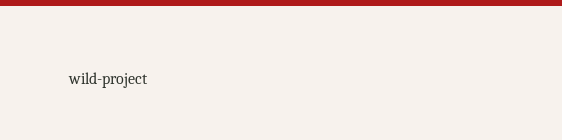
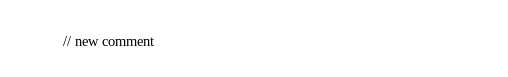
- wild-project
+ // new comment

